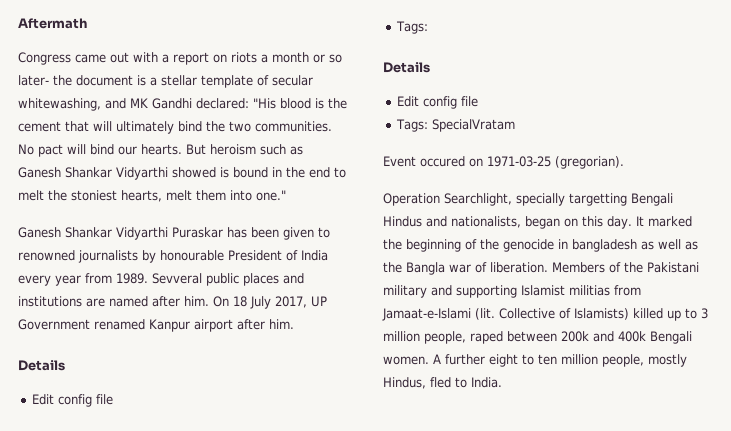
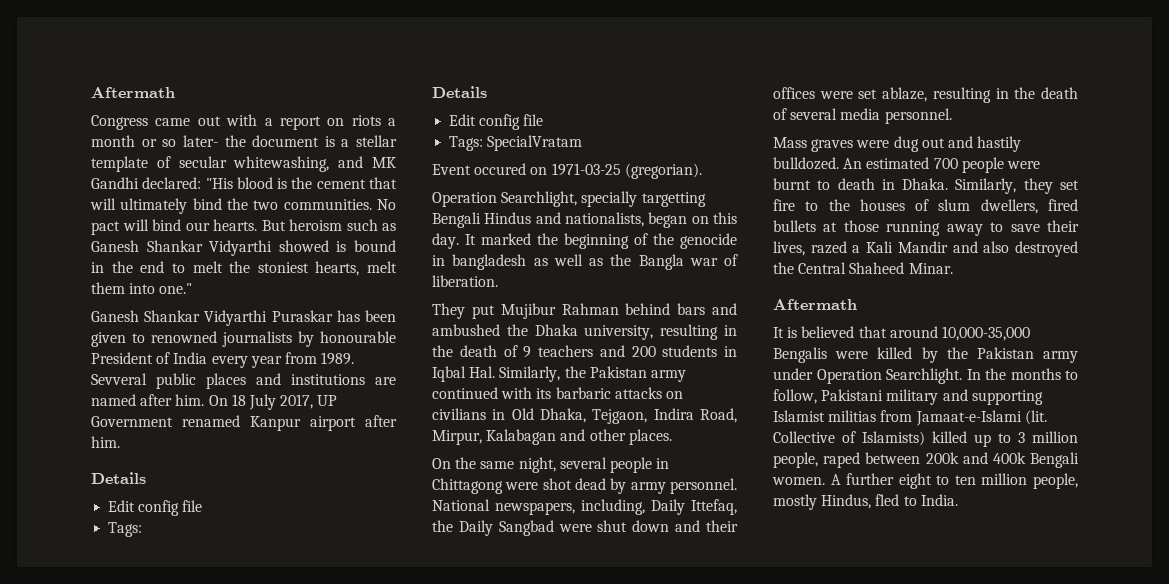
- It marked the beginning of the genocide in bangladesh as well as the Bangla war of liberation. Members of the Pakistani military and supporting Islamist militias from Jamaat-e-Islami (lit.
+ It marked the beginning of the genocide in bangladesh as well as the Bangla war of liberation.
+ They put Mujibur Rahman behind bars and ambushed the Dhaka university, resulting in the death of 9 teachers and 200 students in Iqbal Hal. Similarly, the Pakistan army continued with its barbaric attacks on civilians in Old Dhaka, Tejgaon, Indira Road, Mirpur, Kalabagan and other places.
+ On the same night, several people in Chittagong were shot dead by army personnel. National newspapers, including, Daily Ittefaq, the Daily Sangbad were shut down and their offices were set ablaze, resulting in the death of several media personnel.
+ Mass graves were dug out and hastily bulldozed. An estimated 700 people were burnt to death in Dhaka. Similarly, they set fire to the houses of slum dwellers, fired bullets at those running away to save their lives, razed a Kali Mandir and also destroyed the Central Shaheed Minar.
+ Aftermath
+ It is believed that around 10,000-35,000 Bengalis were killed by the Pakistan army under Operation Searchlight. In the months to follow, Pakistani military and supporting Islamist militias from Jamaat-e-Islami (lit.

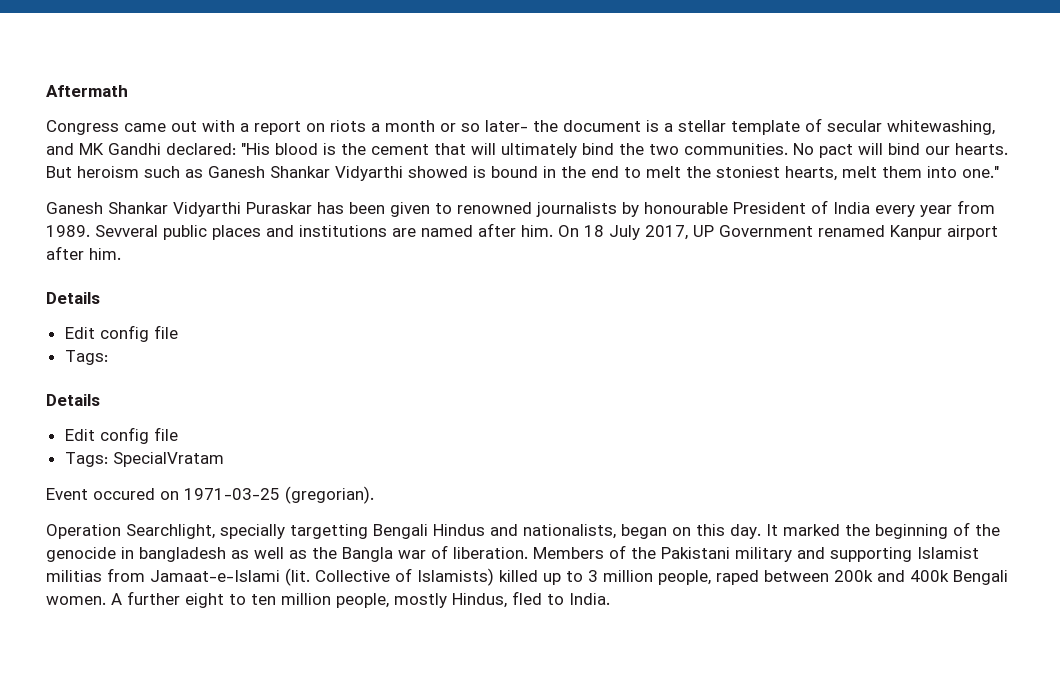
- It marked the beginning of the genocide in bangladesh as well as the Bangla war of liberation.
- They put Mujibur Rahman behind bars and ambushed the Dhaka university, resulting in the death of 9 teachers and 200 students in Iqbal Hal. Similarly, the Pakistan army continued with its barbaric attacks on civilians in Old Dhaka, Tejgaon, Indira Road, Mirpur, Kalabagan and other places.
- On the same night, several people in Chittagong were shot dead by army personnel. National newspapers, including, Daily Ittefaq, the Daily Sangbad were shut down and their offices were set ablaze, resulting in the death of several media personnel.
- Mass graves were dug out and hastily bulldozed. An estimated 700 people were burnt to death in Dhaka. Similarly, they set fire to the houses of slum dwellers, fired bullets at those running away to save their lives, razed a Kali Mandir and also destroyed the Central Shaheed Minar.
- Aftermath
- It is believed that around 10,000-35,000 Bengalis were killed by the Pakistan army under Operation Searchlight. In the months to follow, Pakistani military and supporting Islamist militias from Jamaat-e-Islami (lit.
+ It marked the beginning of the genocide in bangladesh as well as the Bangla war of liberation. Members of the Pakistani military and supporting Islamist militias from Jamaat-e-Islami (lit.

